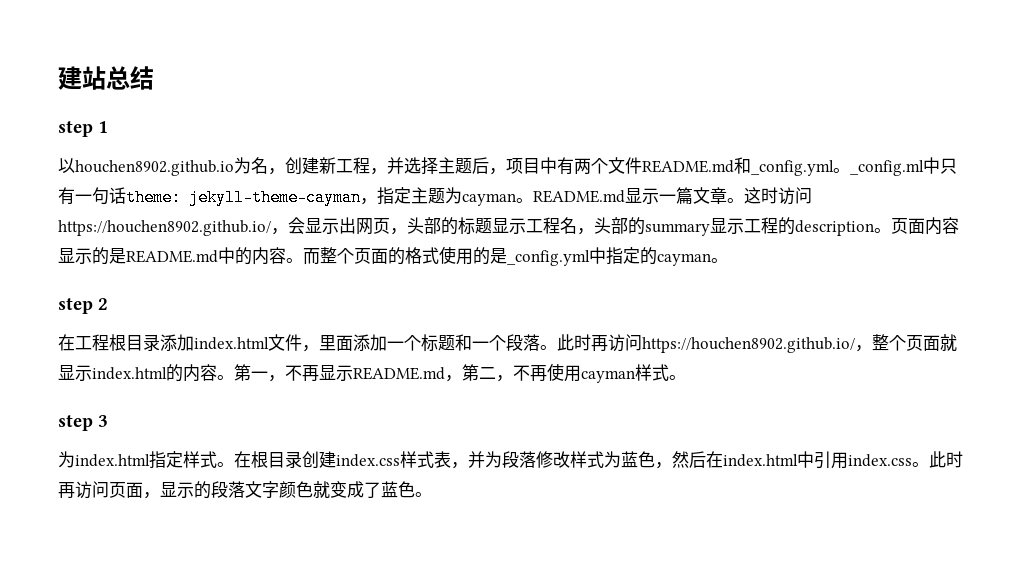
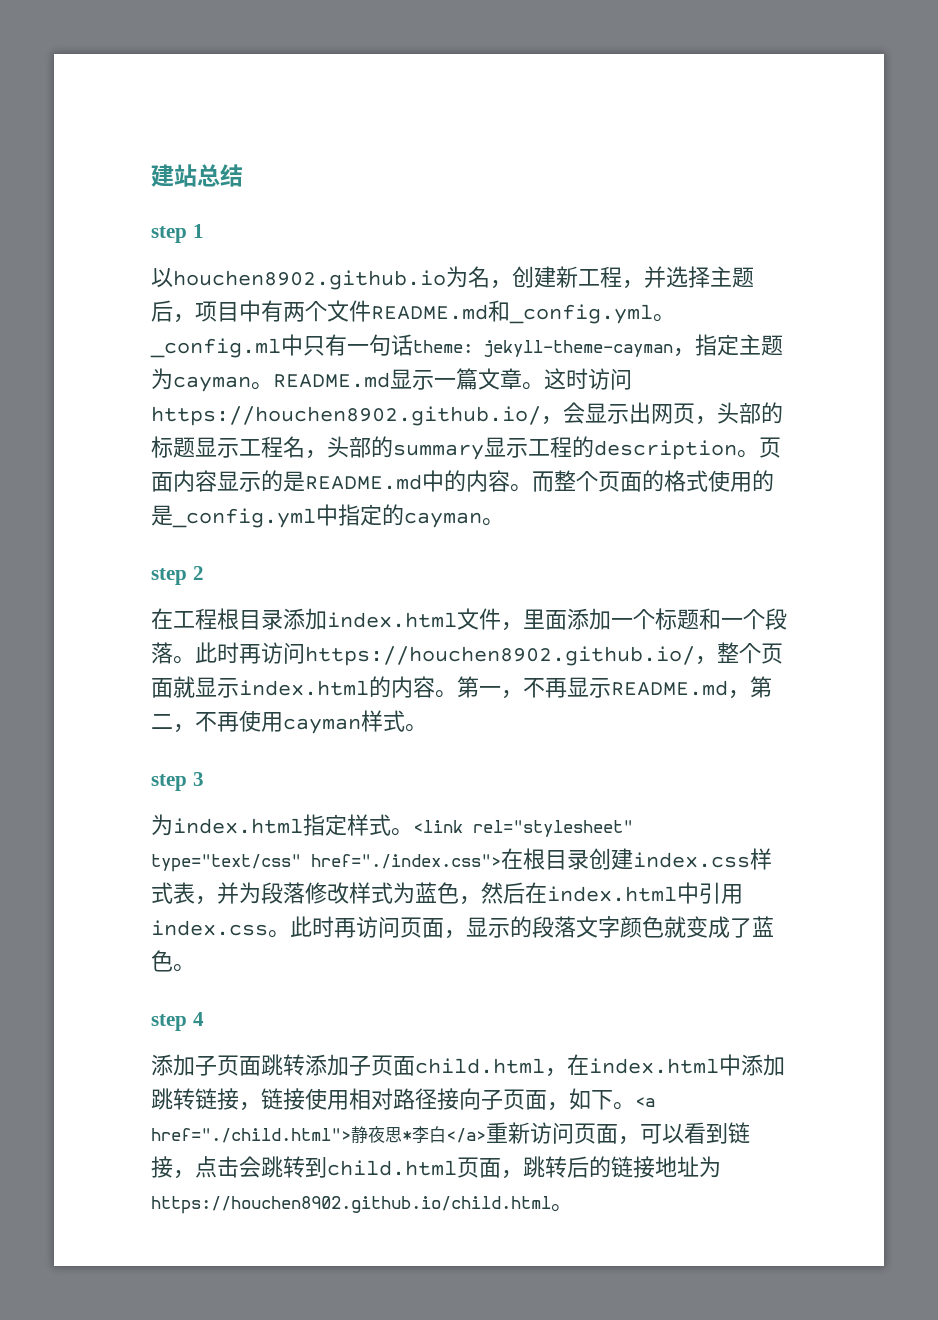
- 在根目录创建index.css样式表，并为段落修改样式为蓝色，然后在index.html中引用index.css。
+ <link rel="stylesheet" type="text/css" href="./index.css">在根目录创建index.css样式表，并为段落修改样式为蓝色，然后在index.html中引用index.css。
+ step 4
+ 添加子页面跳转添加子页面child.html，在index.html中添加跳转链接，链接使用相对路径接向子页面，如下。<a href="./child.html">静夜思*李白</a>重新访问页面，可以看到链接，点击会跳转到child.html页面，跳转后的链接地址为https://houchen8902.github.io/child.html。

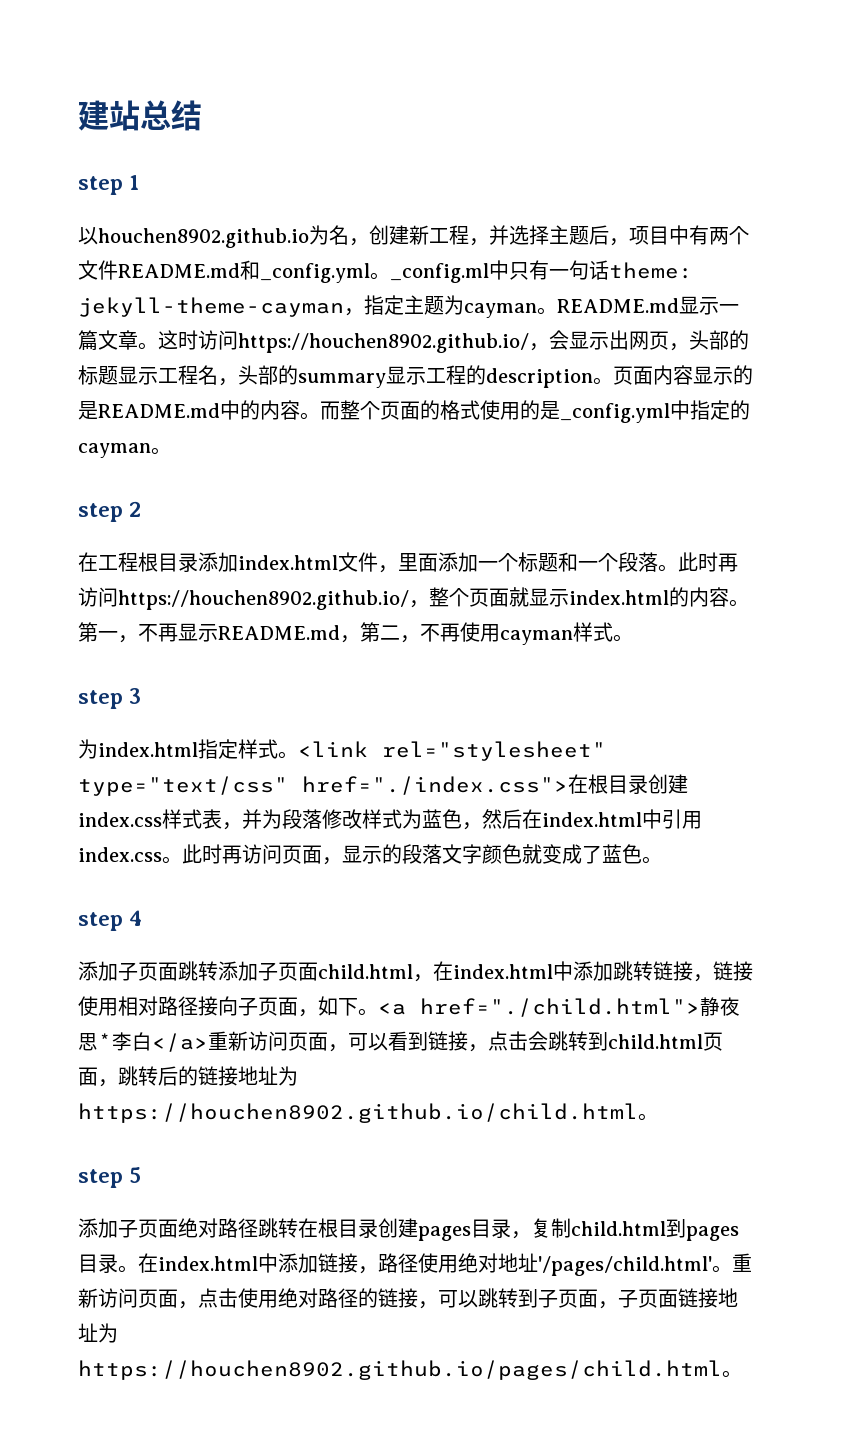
+ step 5
+ 添加子页面绝对路径跳转在根目录创建pages目录，复制child.html到pages目录。在index.html中添加链接，路径使用绝对地址'/pages/child.html'。重新访问页面，点击使用绝对路径的链接，可以跳转到子页面，子页面链接地址为https://houchen8902.github.io/pages/child.html。

